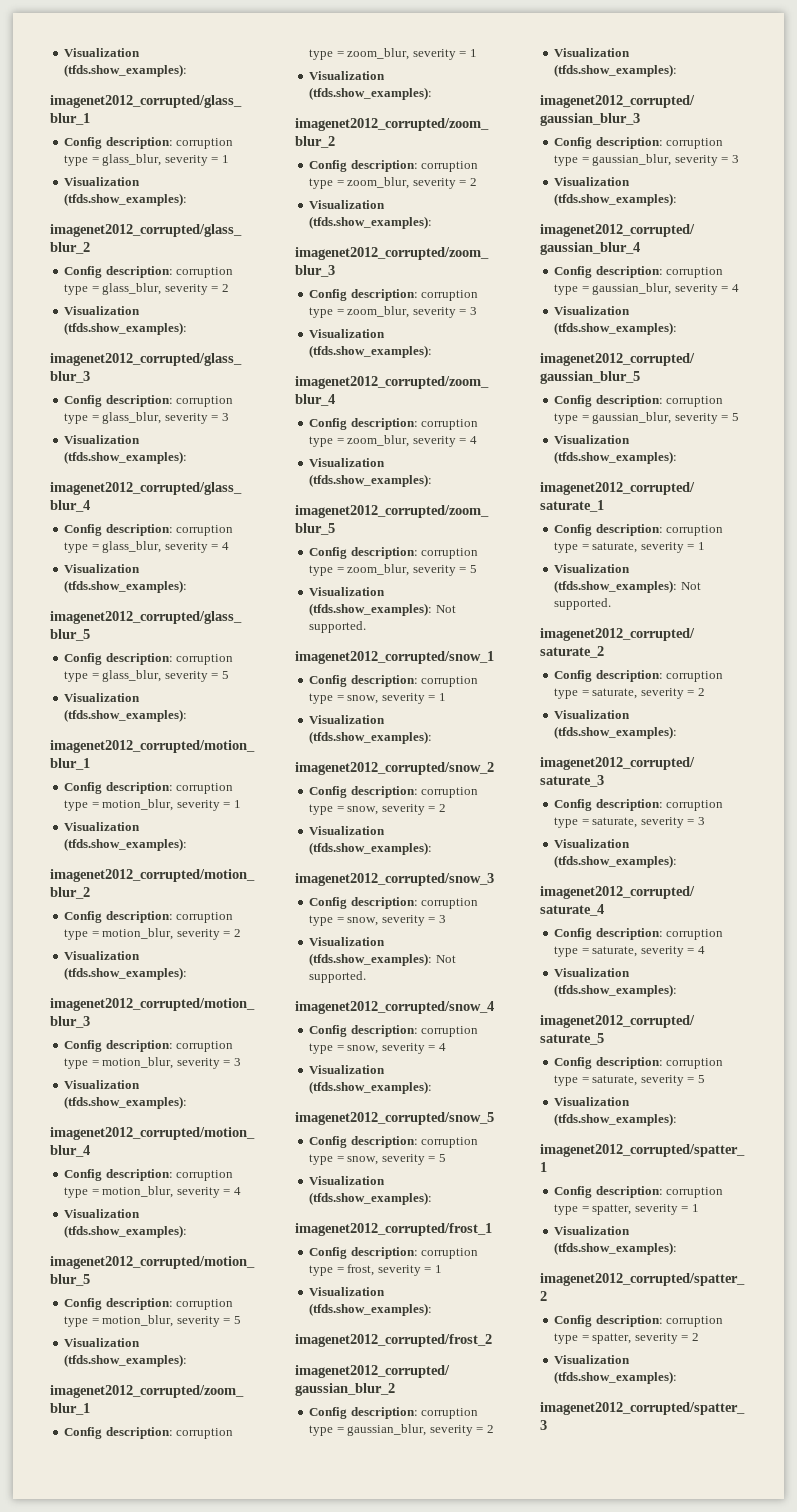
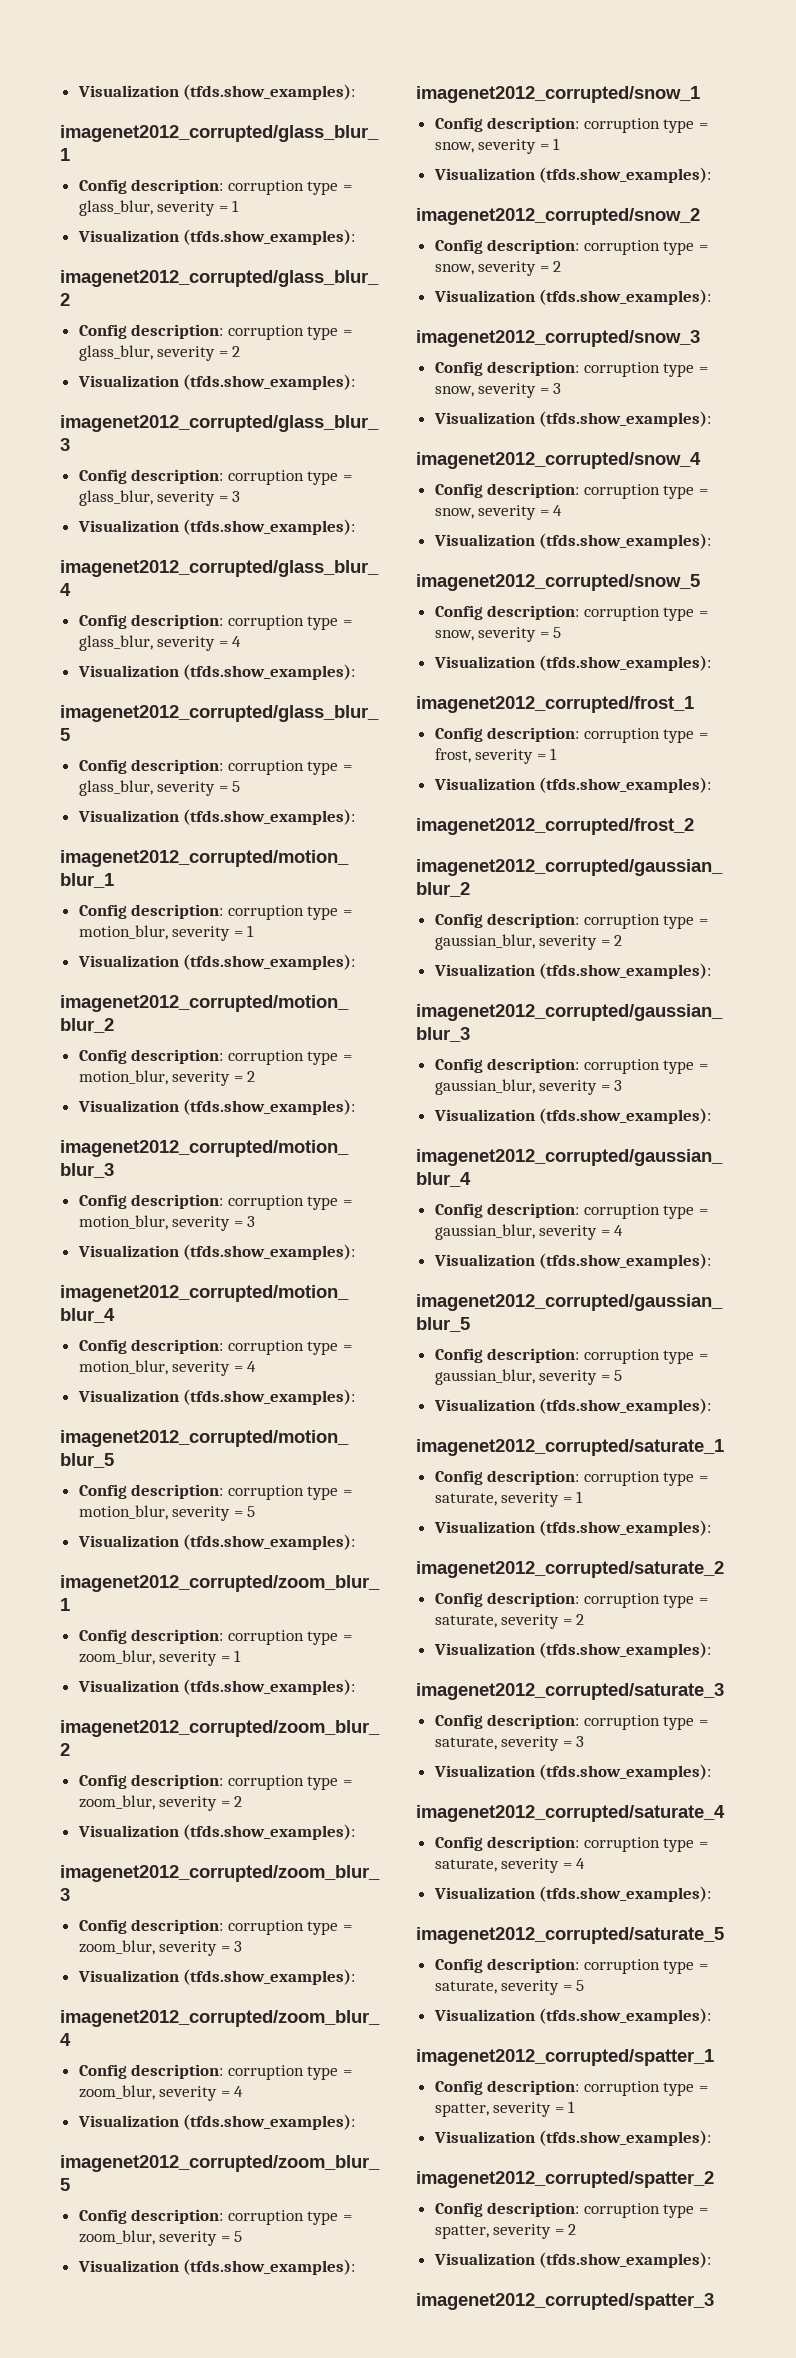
  Config description: corruption type = zoom_blur, severity = 5
- Visualization (tfds.show_examples): Not supported.
+ Visualization (tfds.show_examples):
  Config description: corruption type = snow, severity = 3
- Visualization (tfds.show_examples): Not supported.
+ Visualization (tfds.show_examples):
  Config description: corruption type = saturate, severity = 1
- Visualization (tfds.show_examples): Not supported.
+ Visualization (tfds.show_examples):

